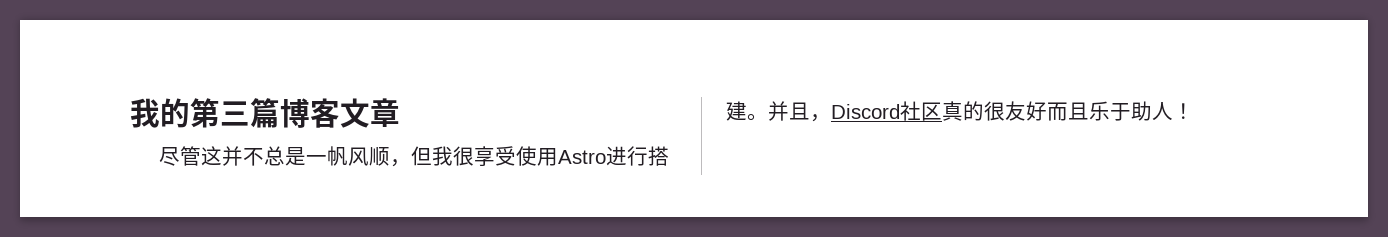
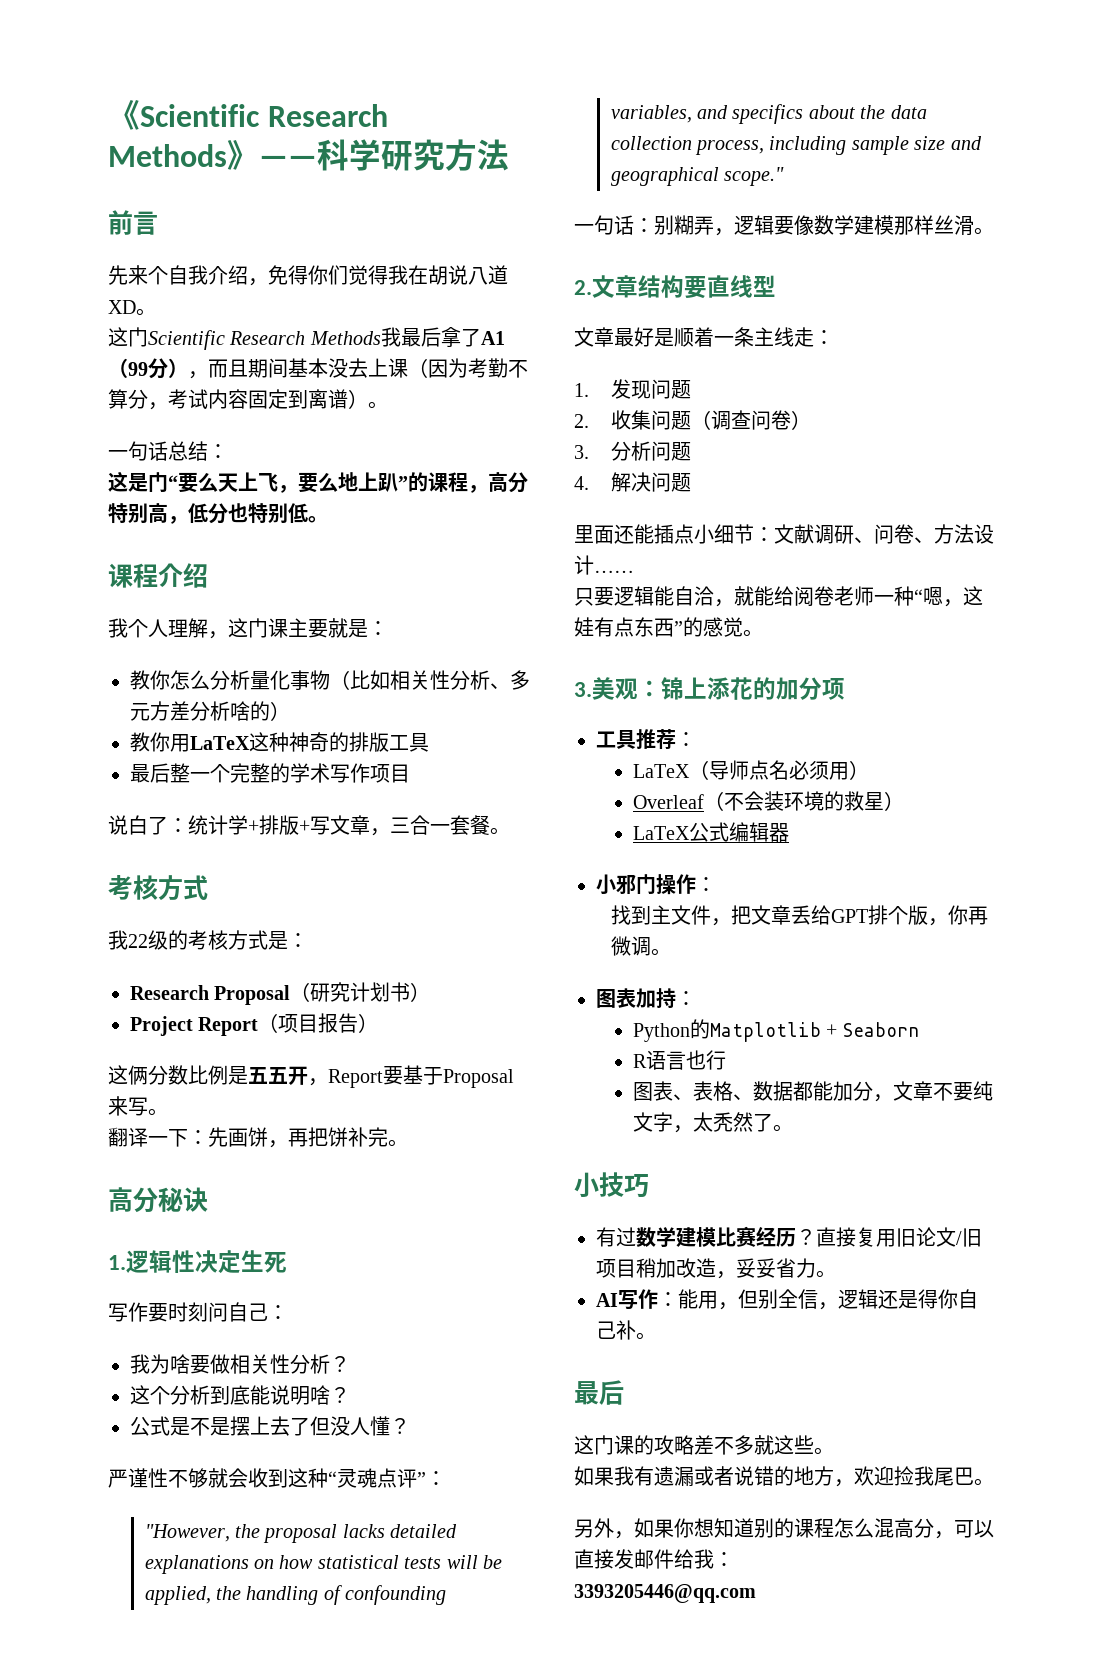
- 我的第三篇博客文章
- 尽管这并不总是一帆风顺，但我很享受使用Astro进行搭建。并且，Discord社区真的很友好而且乐于助人！
+ 《Scientific Research Methods》——科学研究方法
+ 前言
+ 先来个自我介绍，免得你们觉得我在胡说八道XD。
+ 这门Scientific Research Methods我最后拿了A1（99分），而且期间基本没去上课（因为考勤不算分，考试内容固定到离谱）。
+ 一句话总结：
+ 这是门“要么天上飞，要么地上趴”的课程，高分特别高，低分也特别低。
+ 课程介绍
+ 我个人理解，这门课主要就是：
+ 教你怎么分析量化事物（比如相关性分析、多元方差分析啥的）
+ 教你用LaTeX这种神奇的排版工具
+ 最后整一个完整的学术写作项目
+ 说白了：统计学+排版+写文章，三合一套餐。
+ 考核方式
+ 我22级的考核方式是：
+ Research Proposal（研究计划书）
+ Project Report（项目报告）
+ 这俩分数比例是五五开，Report要基于Proposal来写。
+ 翻译一下：先画饼，再把饼补完。
+ 高分秘诀
+ 1.逻辑性决定生死
+ 写作要时刻问自己：
+ 我为啥要做相关性分析？
+ 这个分析到底能说明啥？
+ 公式是不是摆上去了但没人懂？
+ 严谨性不够就会收到这种“灵魂点评”：
+ "However, the proposal lacks detailed explanations on how statistical tests will be applied, the handling of confounding variables, and specifics about the data collection process, including sample size and geographical scope."
+ 一句话：别糊弄，逻辑要像数学建模那样丝滑。
+ 2.文章结构要直线型
+ 文章最好是顺着一条主线走：
+ 1.发现问题
+ 2.收集问题（调查问卷）
+ 3.分析问题
+ 4.解决问题
+ 里面还能插点小细节：文献调研、问卷、方法设计……
+ 只要逻辑能自洽，就能给阅卷老师一种“嗯，这娃有点东西”的感觉。
+ 3.美观：锦上添花的加分项
+ 工具推荐：
+ LaTeX（导师点名必须用）
+ Overleaf（不会装环境的救星）
+ LaTeX公式编辑器
+ 小邪门操作：
+ 找到主文件，把文章丢给GPT排个版，你再微调。
+ 图表加持：
+ Python的Matplotlib + Seaborn
+ R语言也行
+ 图表、表格、数据都能加分，文章不要纯文字，太秃然了。
+ 小技巧
+ 有过数学建模比赛经历？直接复用旧论文/旧项目稍加改造，妥妥省力。
+ AI写作：能用，但别全信，逻辑还是得你自己补。
+ 最后
+ 这门课的攻略差不多就这些。
+ 如果我有遗漏或者说错的地方，欢迎捡我尾巴。
+ 另外，如果你想知道别的课程怎么混高分，可以直接发邮件给我：
+ 3393205446@qq.com

